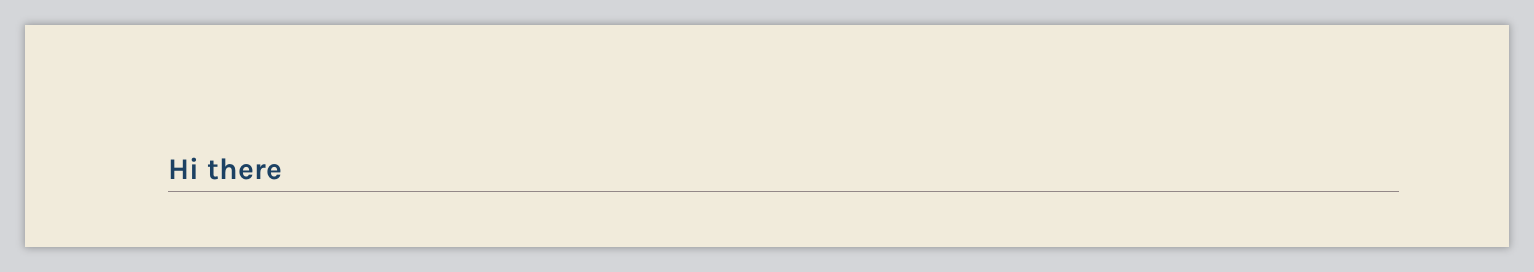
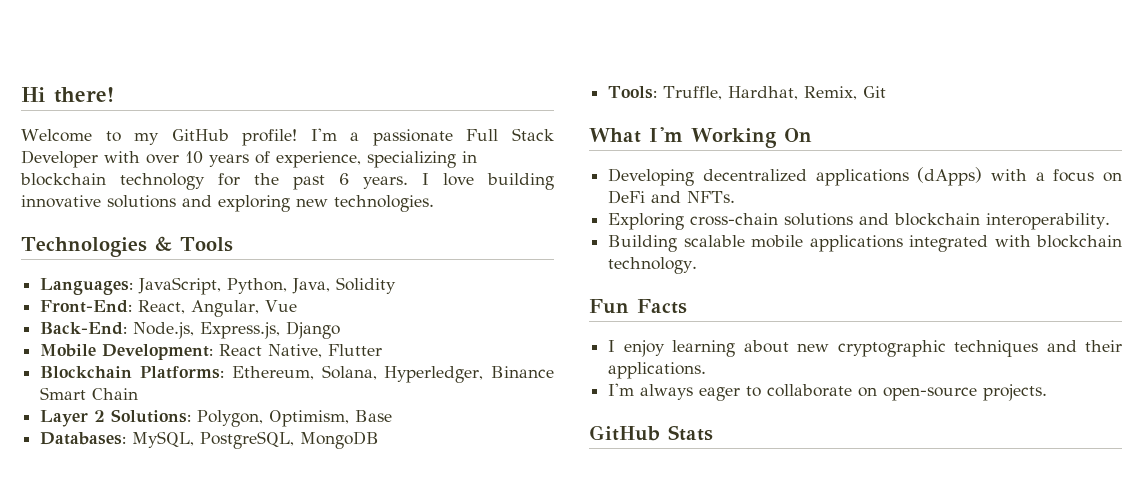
- Hi there
+ Hi there!
+ Welcome to my GitHub profile! I'm a passionate Full Stack Developer with over 10 years of experience, specializing in blockchain technology for the past 6 years. I love building innovative solutions and exploring new technologies.
+ Technologies & Tools
+ Languages: JavaScript, Python, Java, Solidity
+ Front-End: React, Angular, Vue
+ Back-End: Node.js, Express.js, Django
+ Mobile Development: React Native, Flutter
+ Blockchain Platforms: Ethereum, Solana, Hyperledger, Binance Smart Chain
+ Layer 2 Solutions: Polygon, Optimism, Base
+ Databases: MySQL, PostgreSQL, MongoDB
+ Tools: Truffle, Hardhat, Remix, Git
+ What I'm Working On
+ Developing decentralized applications (dApps) with a focus on DeFi and NFTs.
+ Exploring cross-chain solutions and blockchain interoperability.
+ Building scalable mobile applications integrated with blockchain technology.
+ Fun Facts
+ I enjoy learning about new cryptographic techniques and their applications.
+ I'm always eager to collaborate on open-source projects.
+ GitHub Stats

